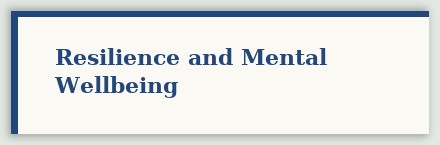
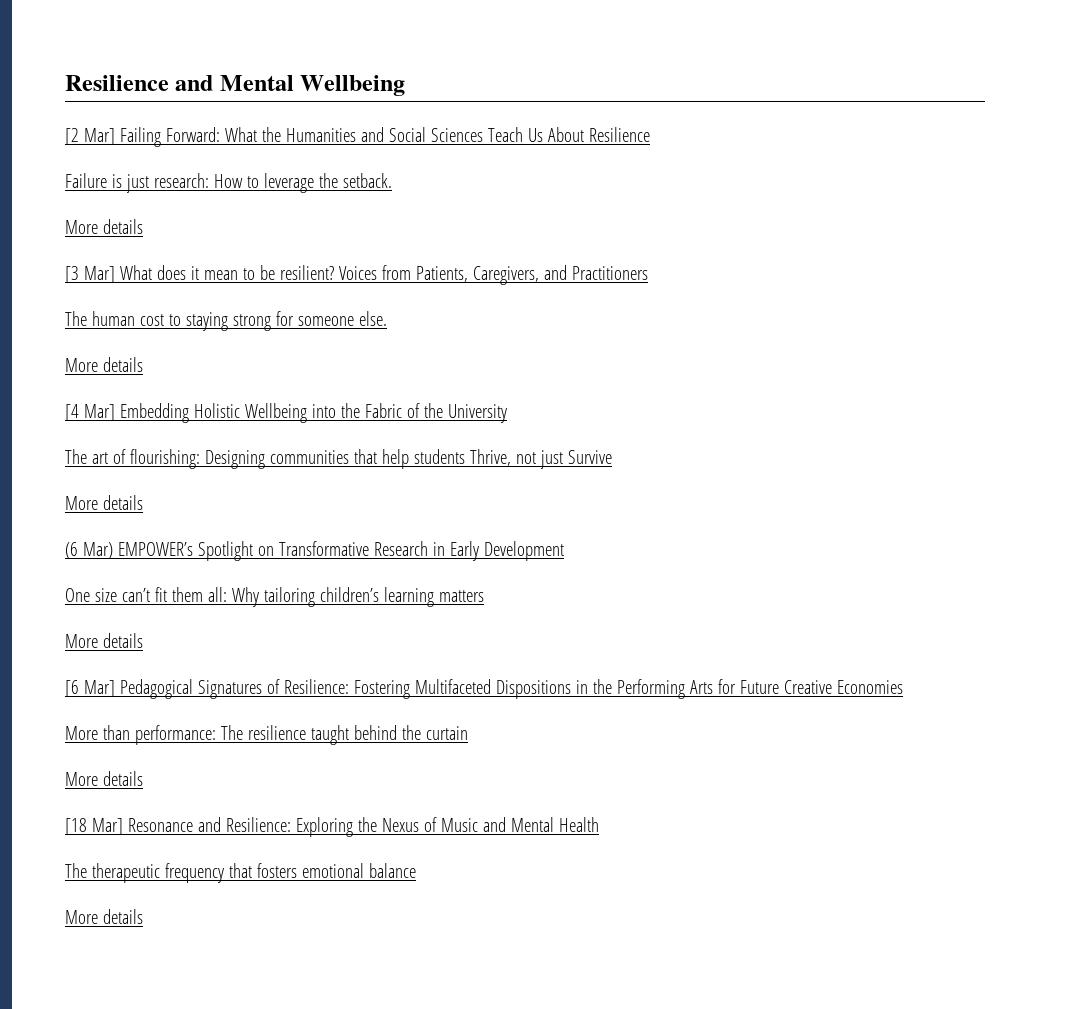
+ [2 Mar] Failing Forward: What the Humanities and Social Sciences Teach Us About Resilience
+ Failure is just research: How to leverage the setback.
+ More details
+ [3 Mar] What does it mean to be resilient? Voices from Patients, Caregivers, and Practitioners
+ The human cost to staying strong for someone else.
+ More details
+ [4 Mar] Embedding Holistic Wellbeing into the Fabric of the University
+ The art of flourishing: Designing communities that help students Thrive, not just Survive
+ More details
+ (6 Mar) EMPOWER’s Spotlight on Transformative Research in Early Development
+ One size can’t fit them all: Why tailoring children’s learning matters
+ More details
+ [6 Mar] Pedagogical Signatures of Resilience: Fostering Multifaceted Dispositions in the Performing Arts for Future Creative Economies
+ More than performance: The resilience taught behind the curtain
+ More details
+ [18 Mar] Resonance and Resilience: Exploring the Nexus of Music and Mental Health
+ The therapeutic frequency that fosters emotional balance
+ More details

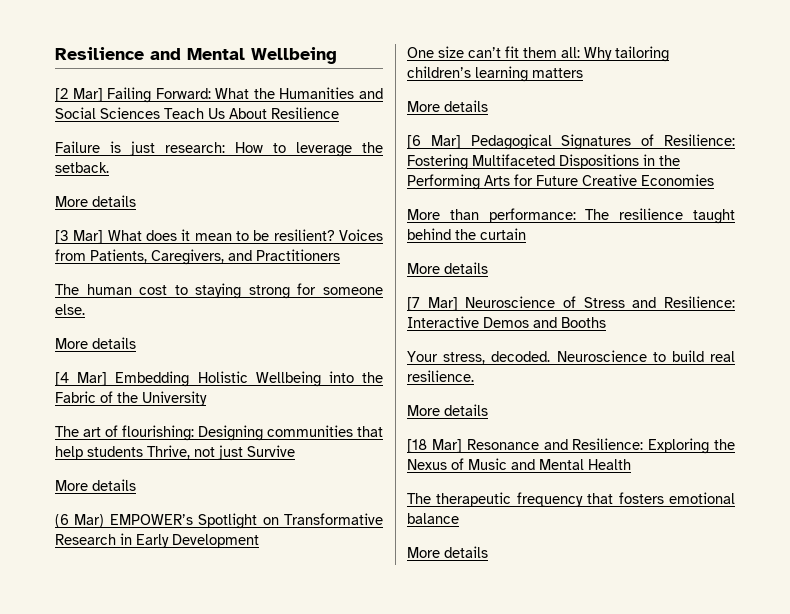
+ [7 Mar] Neuroscience of Stress and Resilience: Interactive Demos and Booths
+ Your stress, decoded. Neuroscience to build real resilience.
+ More details

